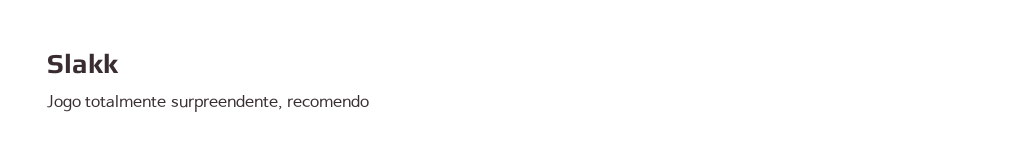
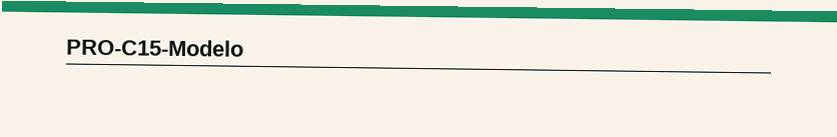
- Slakk
- Jogo totalmente surpreendente, recomendo
+ PRO-C15-Modelo

